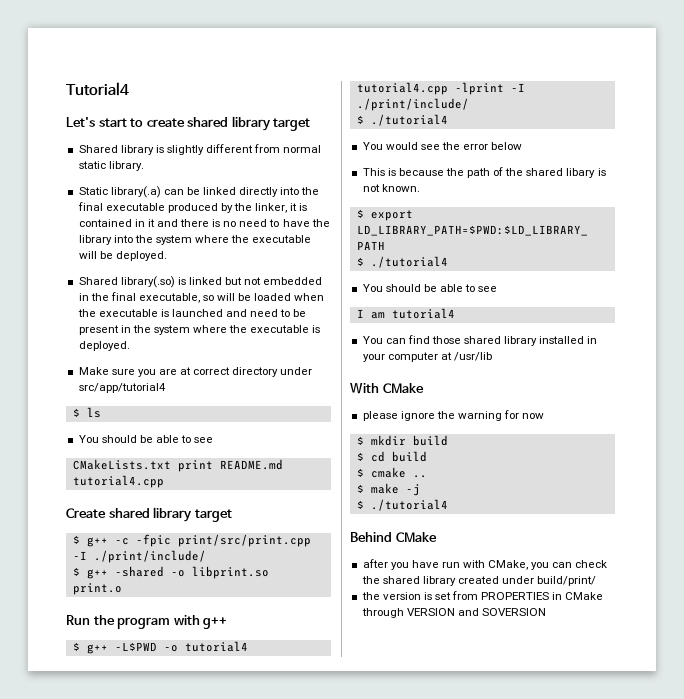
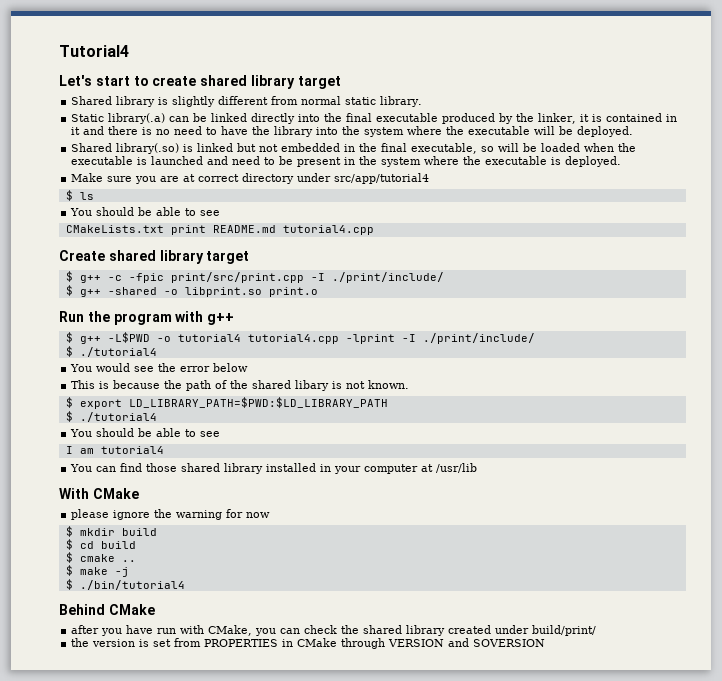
  $ make -j
- $ ./tutorial4
+ $ ./bin/tutorial4

